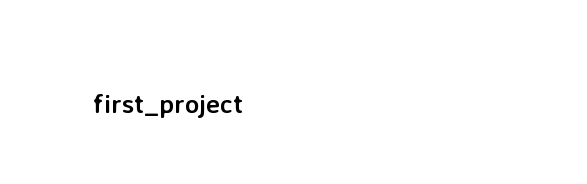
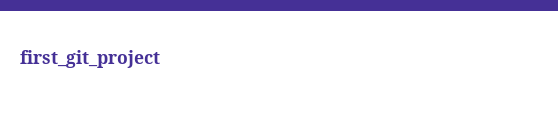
- first_project
+ first_git_project

